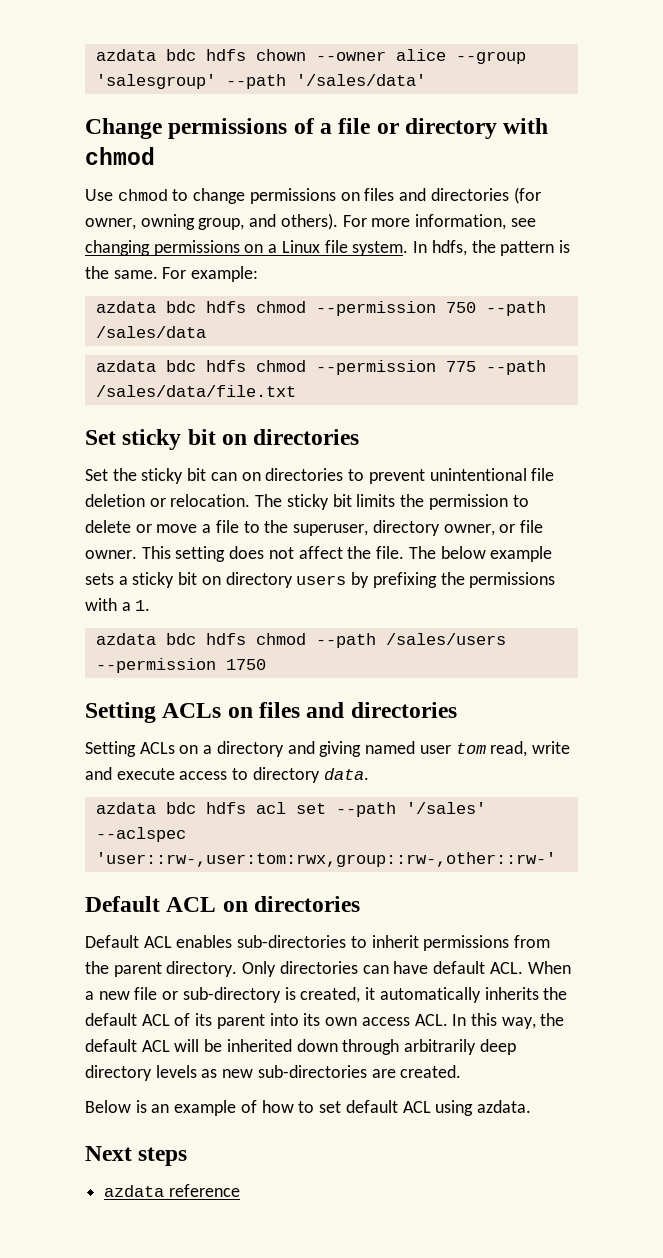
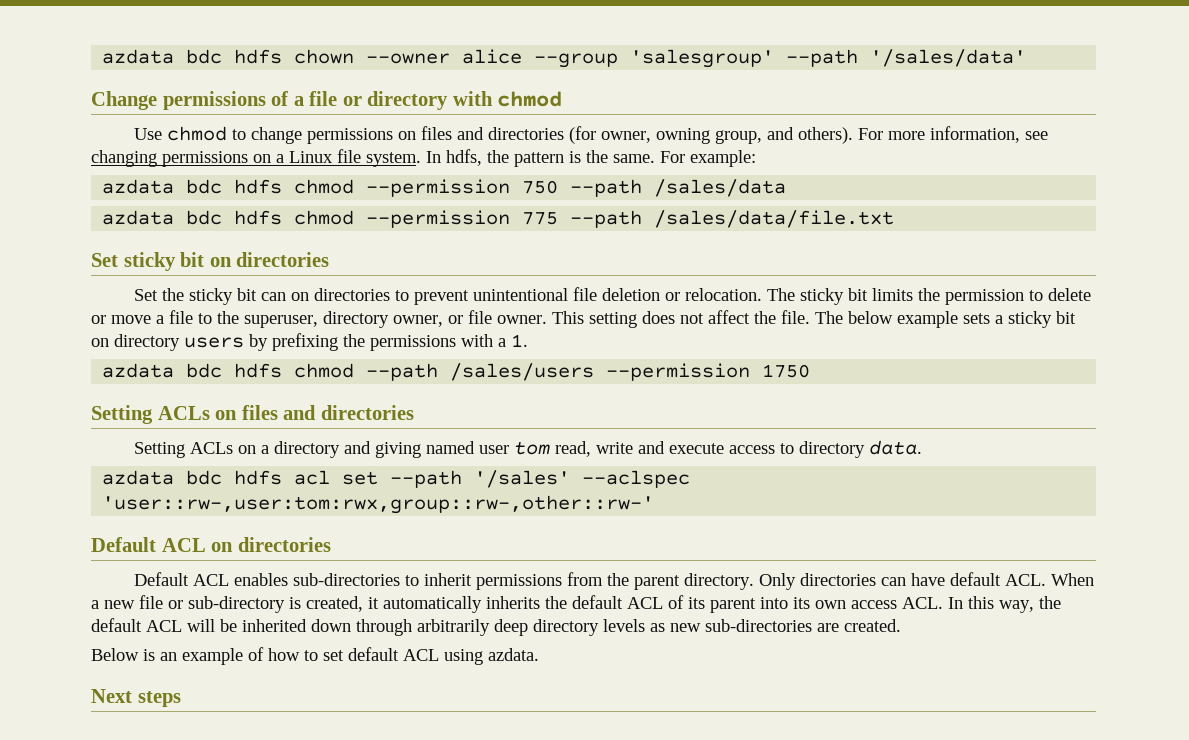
- azdata reference

